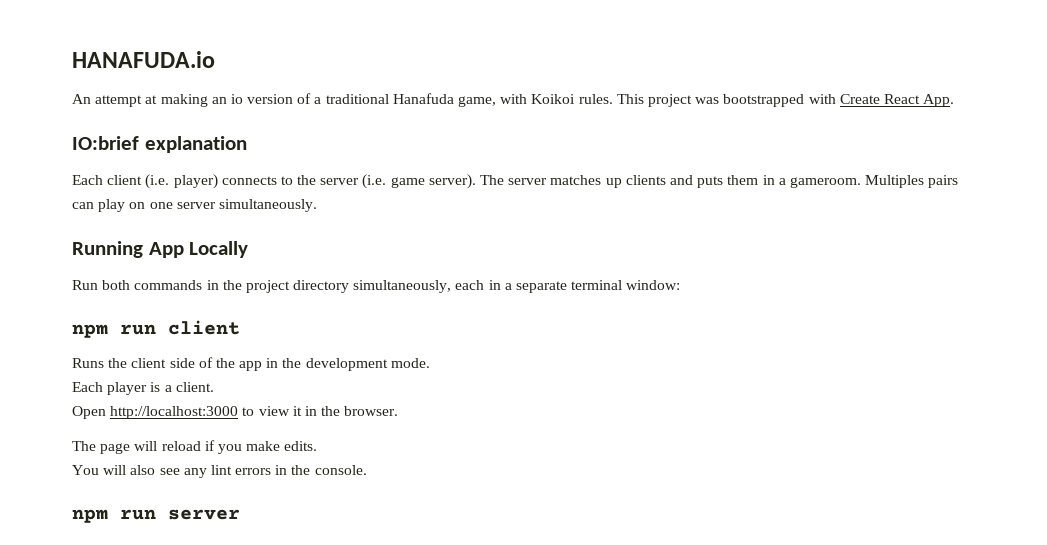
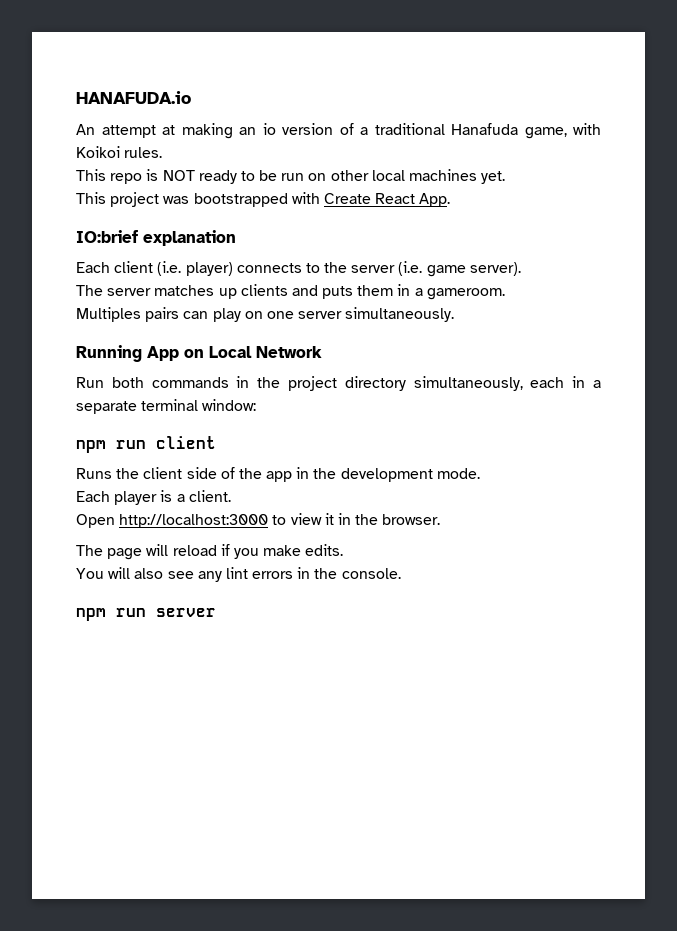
- An attempt at making an io version of a traditional Hanafuda game, with Koikoi rules. This project was bootstrapped with Create React App.
+ An attempt at making an io version of a traditional Hanafuda game, with Koikoi rules.
+ This repo is NOT ready to be run on other local machines yet.
+ This project was bootstrapped with Create React App.
- Each client (i.e. player) connects to the server (i.e. game server). The server matches up clients and puts them in a gameroom. Multiples pairs can play on one server simultaneously.
+ Each client (i.e. player) connects to the server (i.e. game server).
+ The server matches up clients and puts them in a gameroom.
+ Multiples pairs can play on one server simultaneously.
- Running App Locally
+ Running App on Local Network

